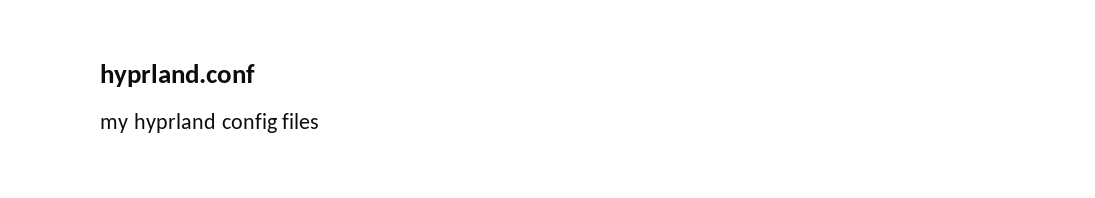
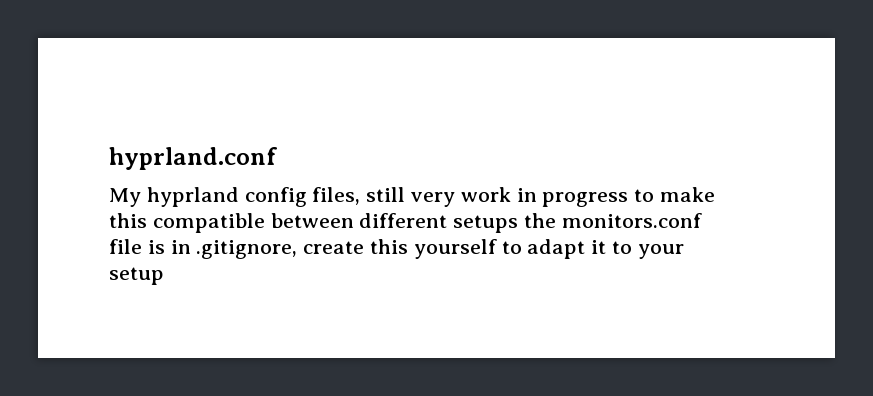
- my hyprland config files
+ My hyprland config files, still very work in progress to make this compatible between different setups the monitors.conf file is in .gitignore, create this yourself to adapt it to your setup

